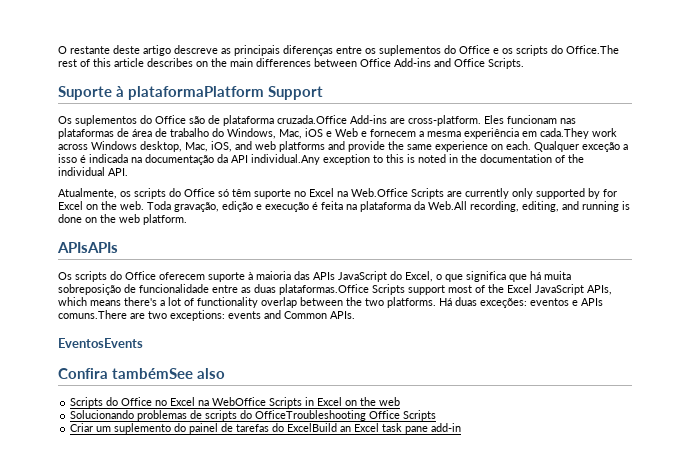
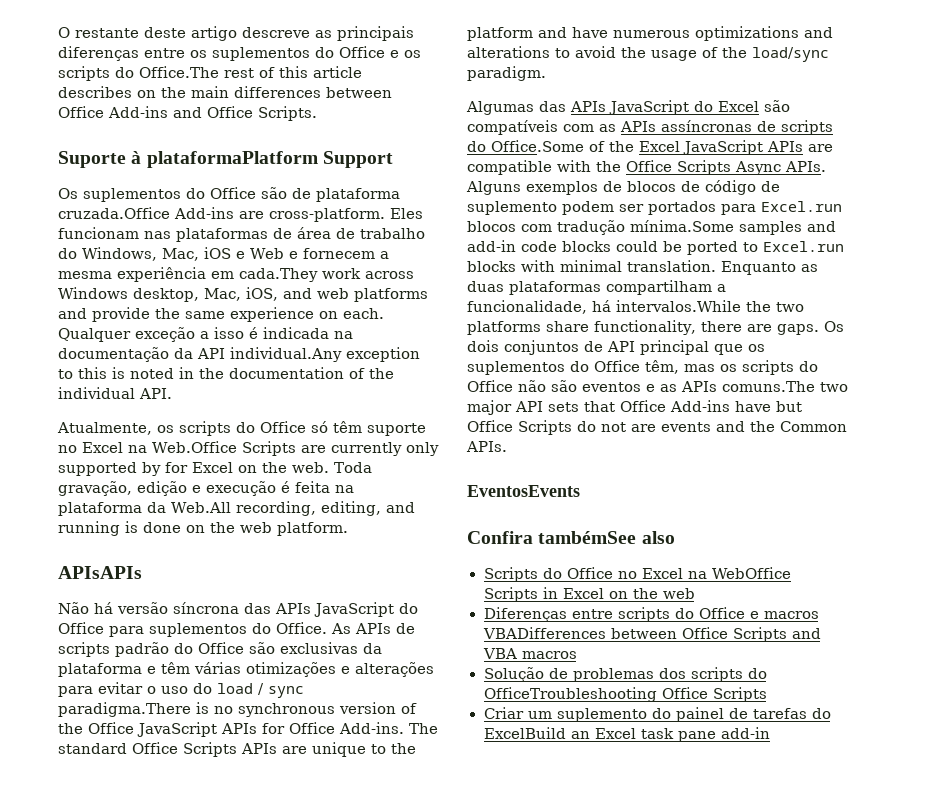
- Os scripts do Office oferecem suporte à maioria das APIs JavaScript do Excel, o que significa que há muita sobreposição de funcionalidade entre as duas plataformas.Office Scripts support most of the Excel JavaScript APIs, which means there's a lot of functionality overlap between the two platforms. Há duas exceções: eventos e APIs comuns.There are two exceptions: events and Common APIs.
+ Não há versão síncrona das APIs JavaScript do Office para suplementos do Office. As APIs de scripts padrão do Office são exclusivas da plataforma e têm várias otimizações e alterações para evitar o uso do load / sync paradigma.There is no synchronous version of the Office JavaScript APIs for Office Add-ins. The standard Office Scripts APIs are unique to the platform and have numerous optimizations and alterations to avoid the usage of the load/sync paradigm.
+ Algumas das APIs JavaScript do Excel são compatíveis com as APIs assíncronas de scripts do Office.Some of the Excel JavaScript APIs are compatible with the Office Scripts Async APIs. Alguns exemplos de blocos de código de suplemento podem ser portados para Excel.run blocos com tradução mínima.Some samples and add-in code blocks could be ported to Excel.run blocks with minimal translation. Enquanto as duas plataformas compartilham a funcionalidade, há intervalos.While the two platforms share functionality, there are gaps. Os dois conjuntos de API principal que os suplementos do Office têm, mas os scripts do Office não são eventos e as APIs comuns.The two major API sets that Office Add-ins have but Office Scripts do not are events and the Common APIs.
- Solucionando problemas de scripts do OfficeTroubleshooting Office Scripts
+ Diferenças entre scripts do Office e macros VBADifferences between Office Scripts and VBA macros
+ Solução de problemas dos scripts do OfficeTroubleshooting Office Scripts

